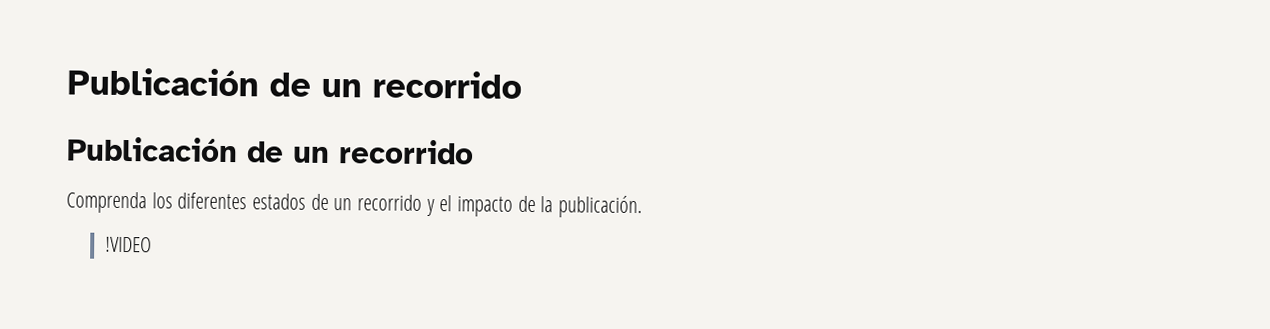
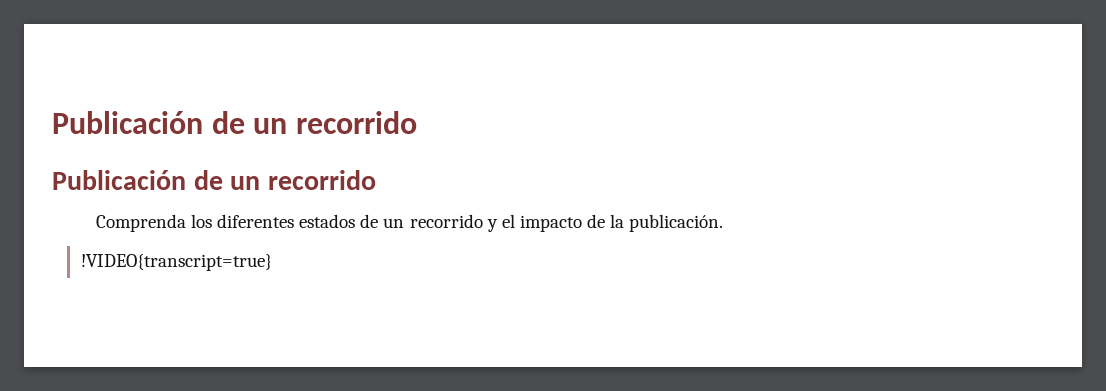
- !VIDEO
+ !VIDEO{transcript=true}

